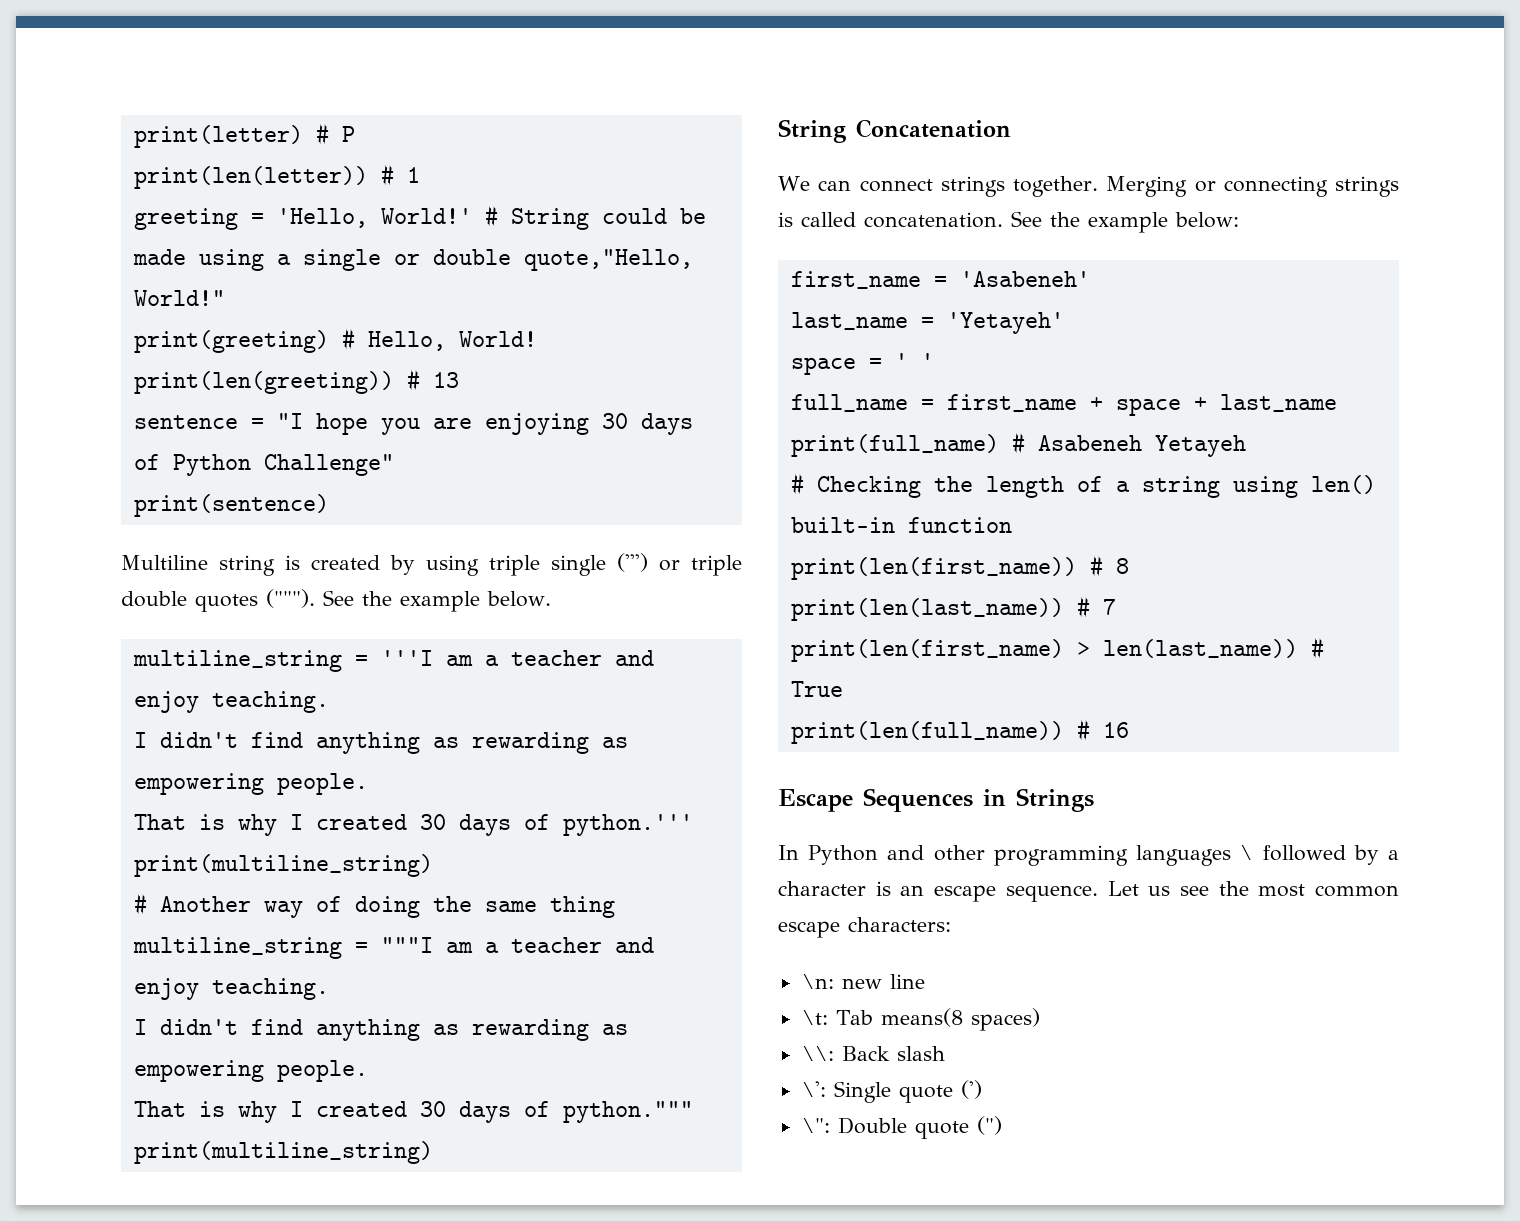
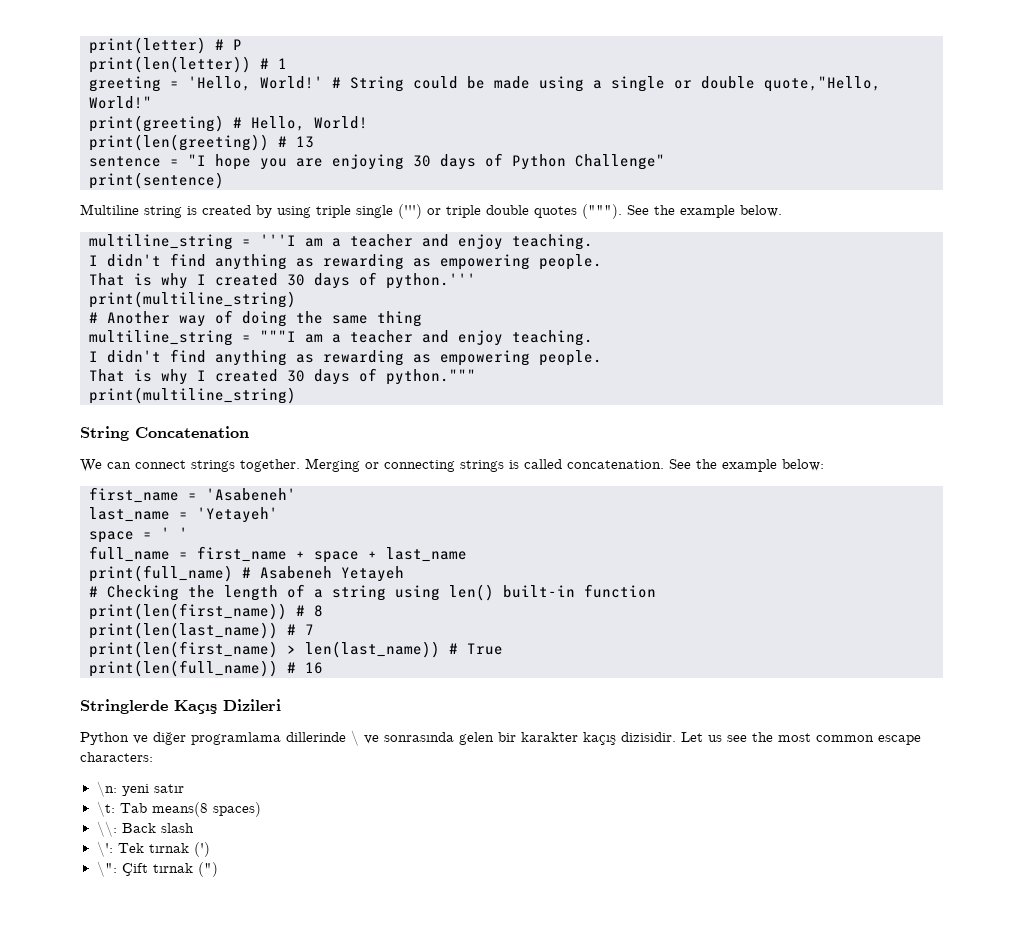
- Escape Sequences in Strings
- In Python and other programming languages \ followed by a character is an escape sequence.
+ Stringlerde Kaçış Dizileri
+ Python ve diğer programlama dillerinde \ ve sonrasında gelen bir karakter kaçış dizisidir.
- \n: new line
+ \n: yeni satır
- \': Single quote (')
+ \': Tek tırnak (')
- \": Double quote (")
+ \": Çift tırnak (")

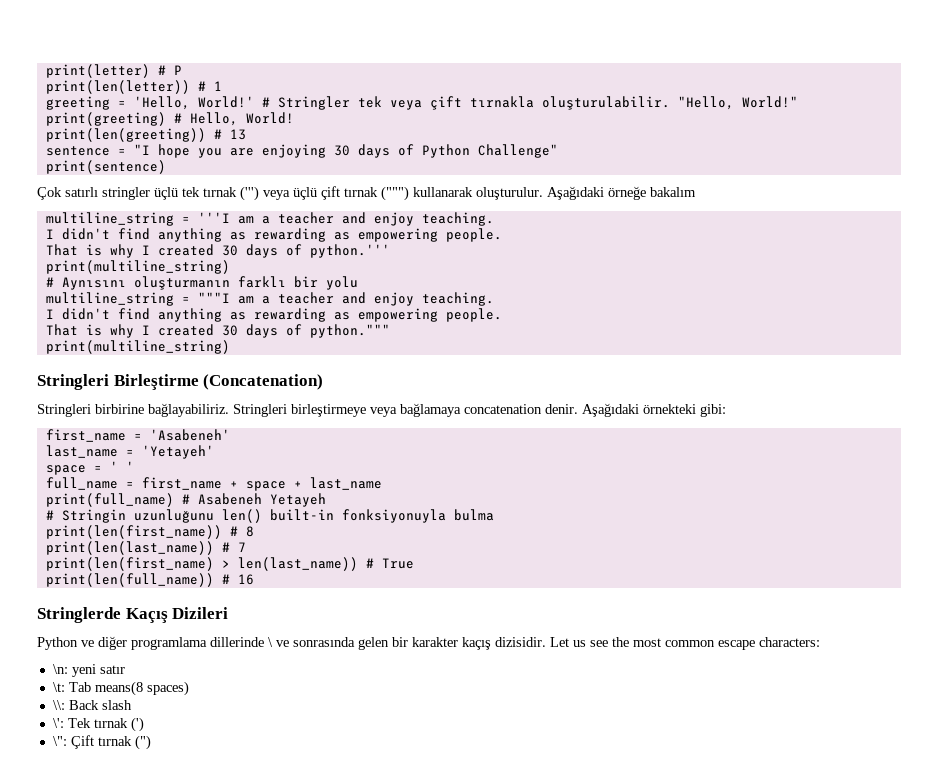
- # String could be made using a single or double quote,"Hello, World!"
+ # Stringler tek veya çift tırnakla oluşturulabilir. "Hello, World!"
- Multiline string is created by using triple single (''') or triple double quotes ("""). See the example below.
+ Çok satırlı stringler üçlü tek tırnak (''') veya üçlü çift tırnak (""") kullanarak oluşturulur. Aşağıdaki örneğe bakalım
- # Another way of doing the same thing
+ # Aynısını oluşturmanın farklı bir yolu
- String Concatenation
- We can connect strings together. Merging or connecting strings is called concatenation. See the example below:
+ Stringleri Birleştirme (Concatenation)
+ Stringleri birbirine bağlayabiliriz. Stringleri birleştirmeye veya bağlamaya concatenation denir. Aşağıdaki örnekteki gibi:
- # Checking the length of a string using len() built-in function
+ # Stringin uzunluğunu len() built-in fonksiyonuyla bulma

